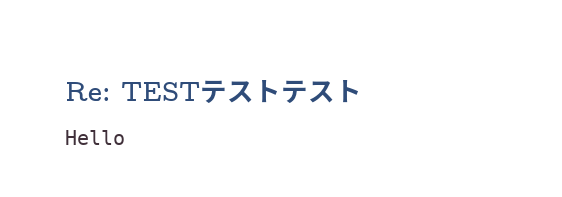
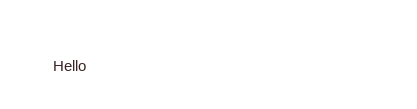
- Re: TESTテストテスト

